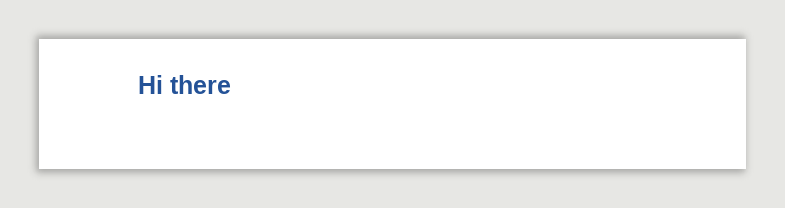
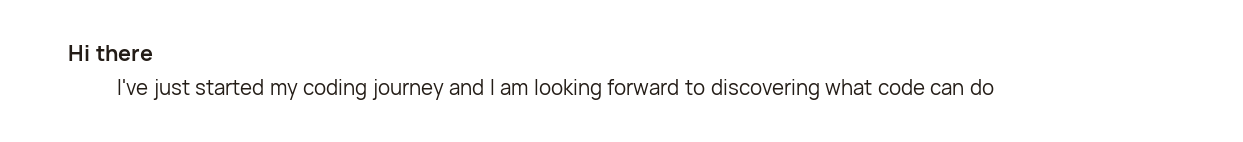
+ I've just started my coding journey and I am looking forward to discovering what code can do

